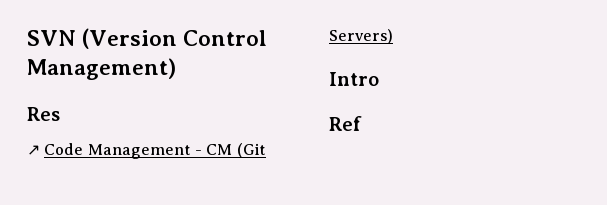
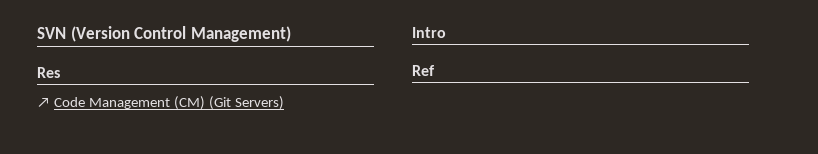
- ↗ Code Management - CM (Git Servers)
+ ↗ Code Management (CM) (Git Servers)

